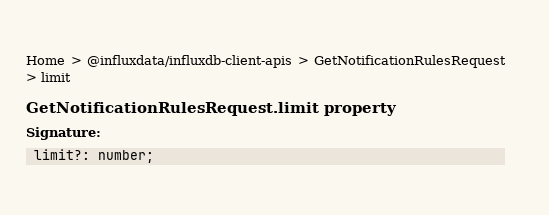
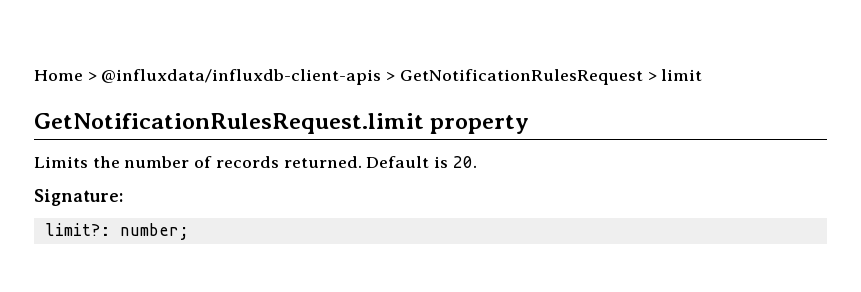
+ Limits the number of records returned. Default is 20.

